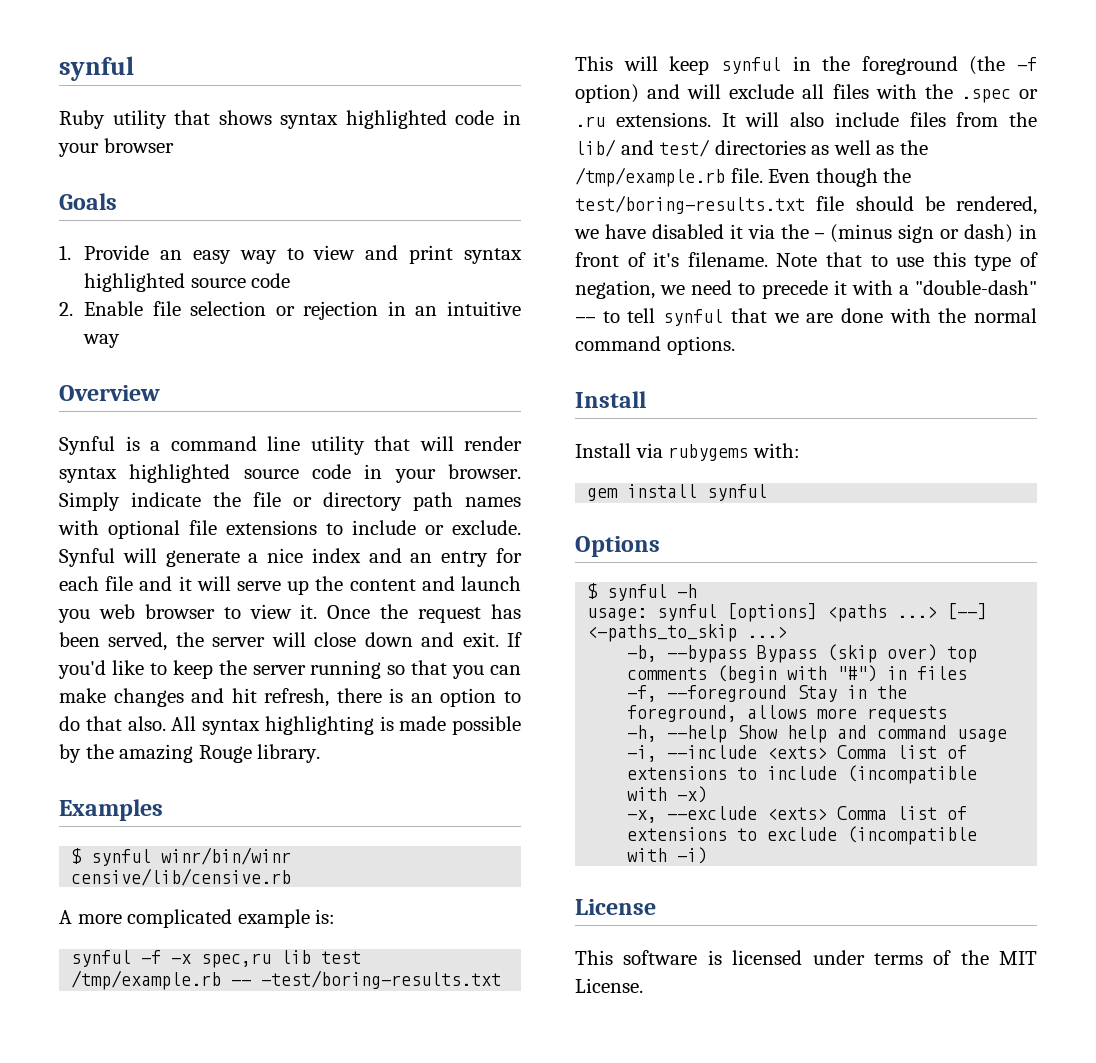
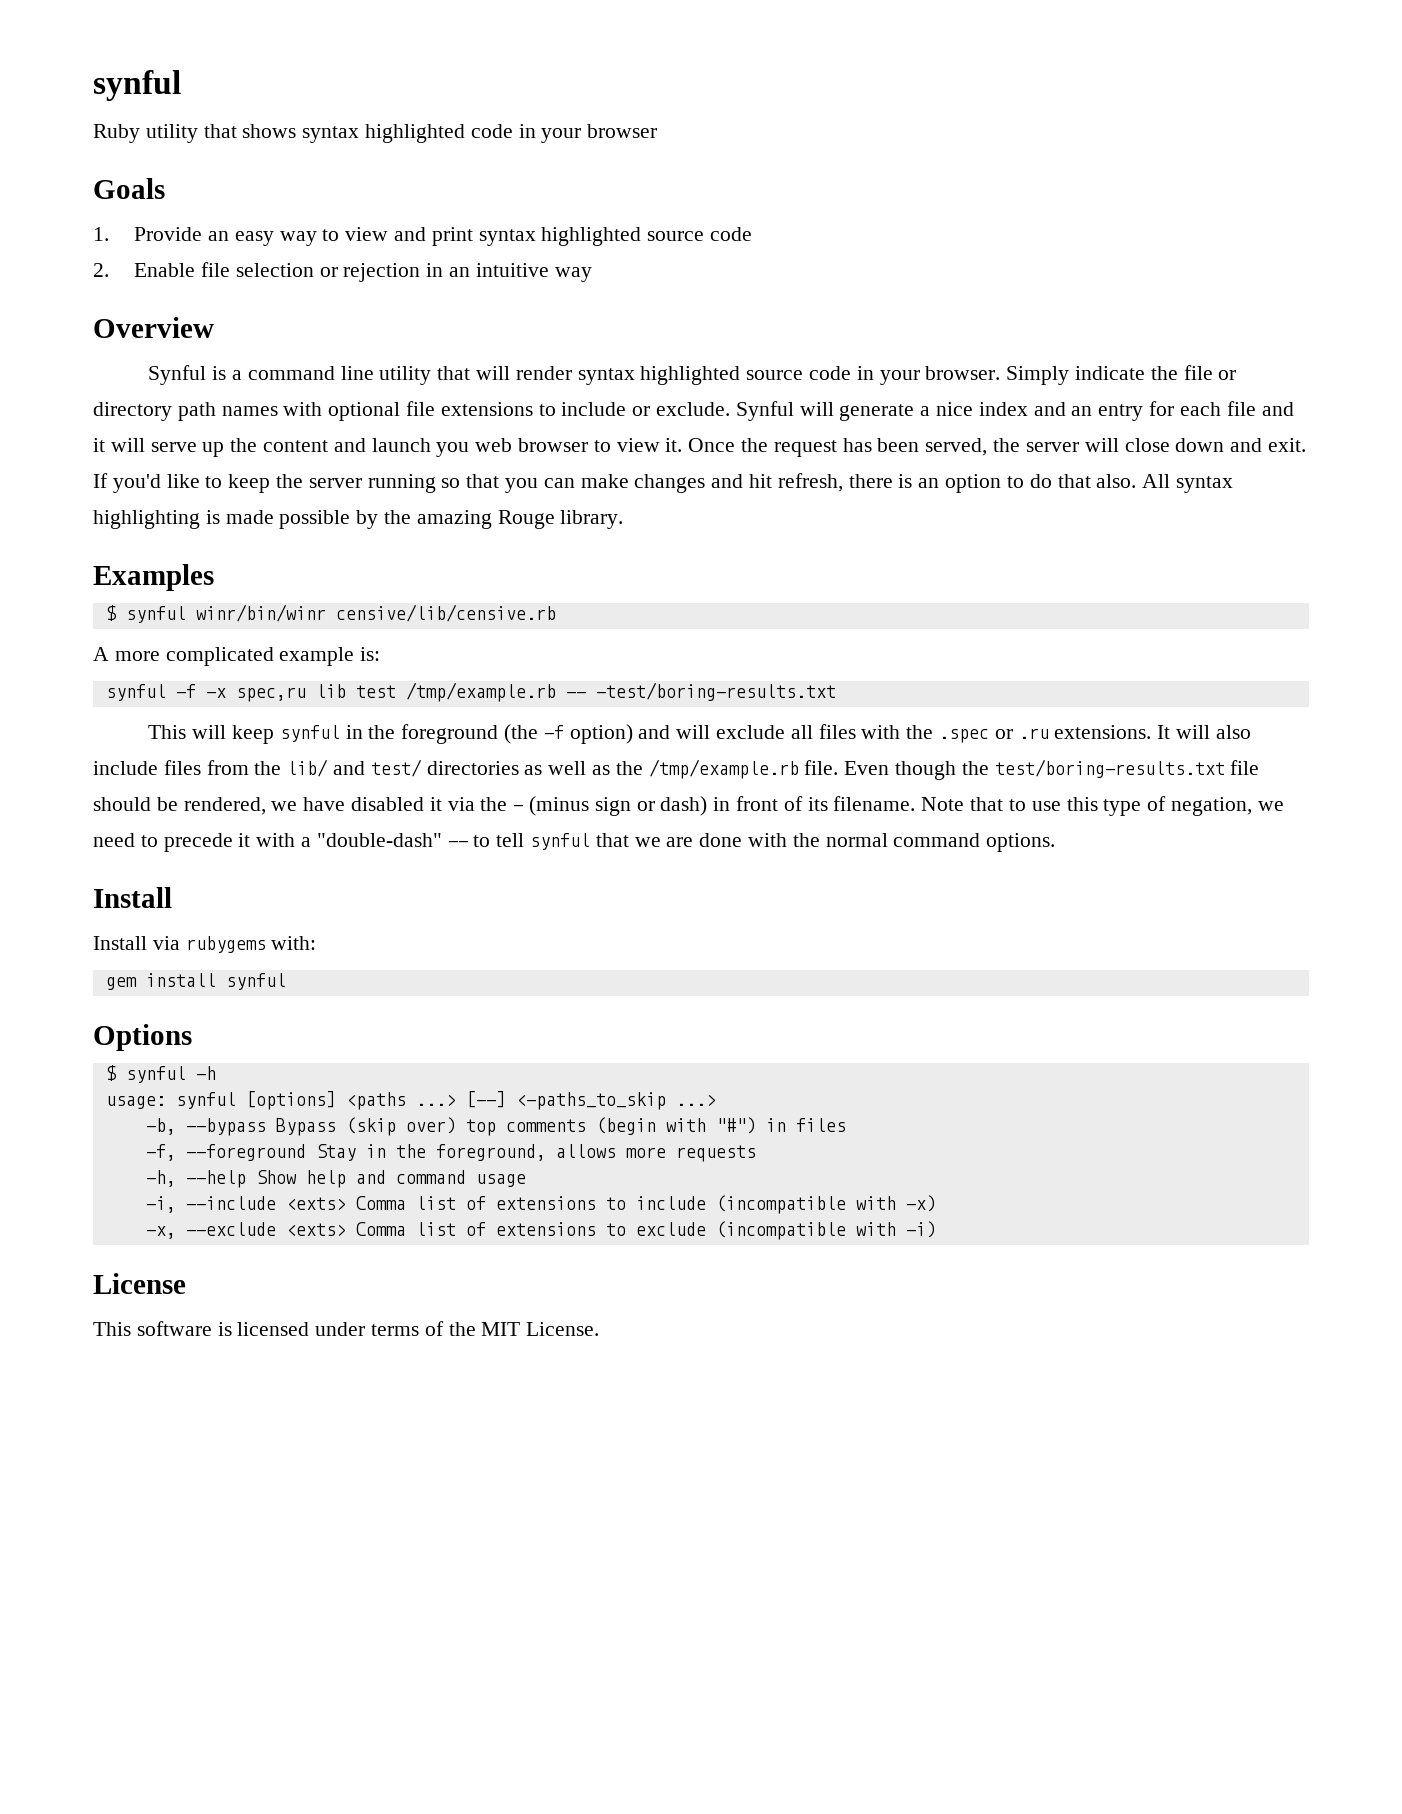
- Even though the test/boring-results.txt file should be rendered, we have disabled it via the - (minus sign or dash) in front of it's filename.
+ Even though the test/boring-results.txt file should be rendered, we have disabled it via the - (minus sign or dash) in front of its filename.

